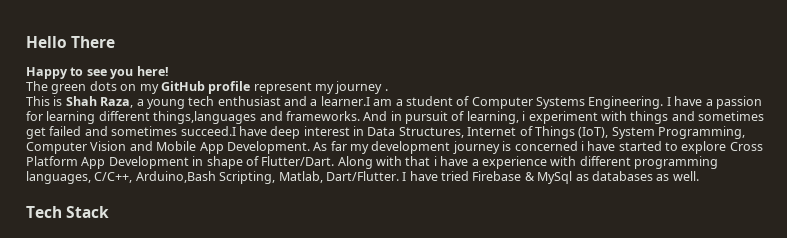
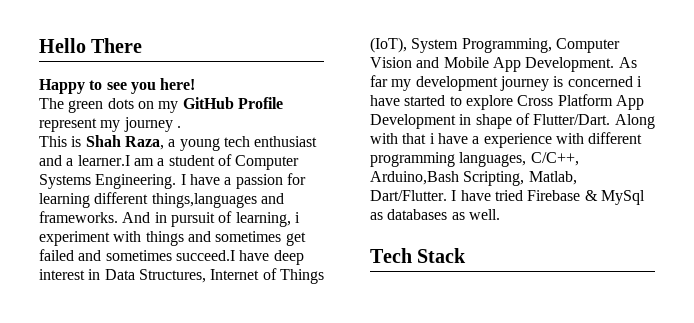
- The green dots on my GitHub profile represent my journey .
+ The green dots on my GitHub Profile represent my journey .

